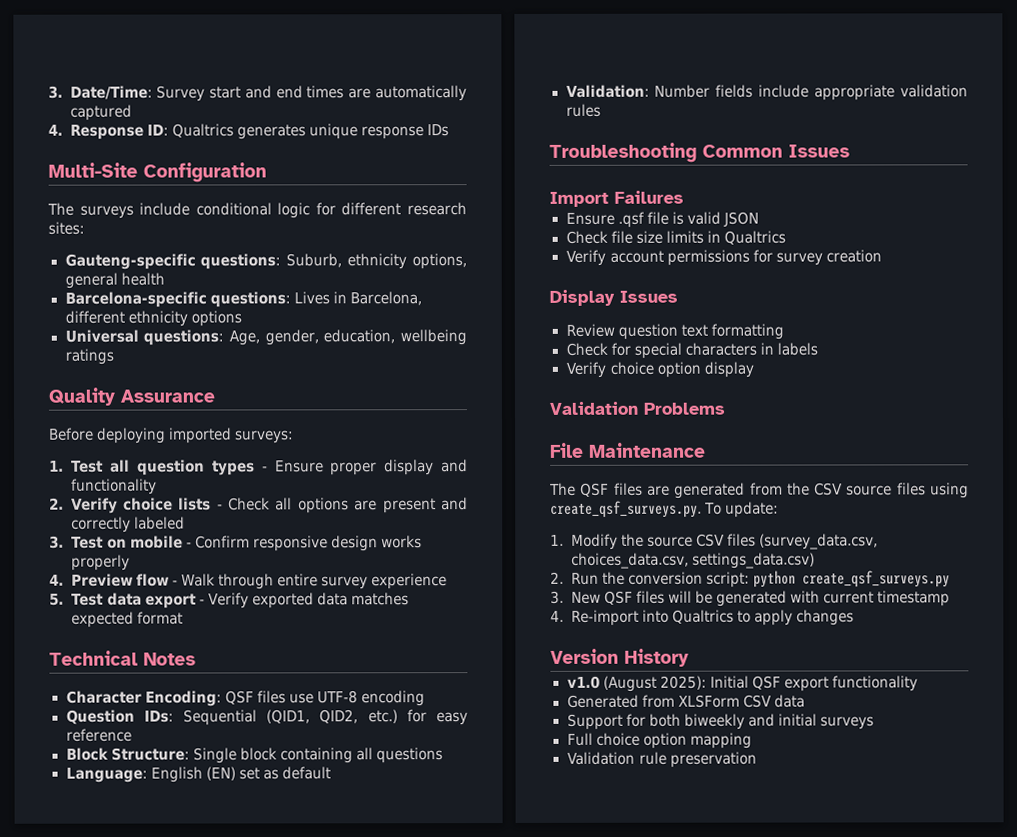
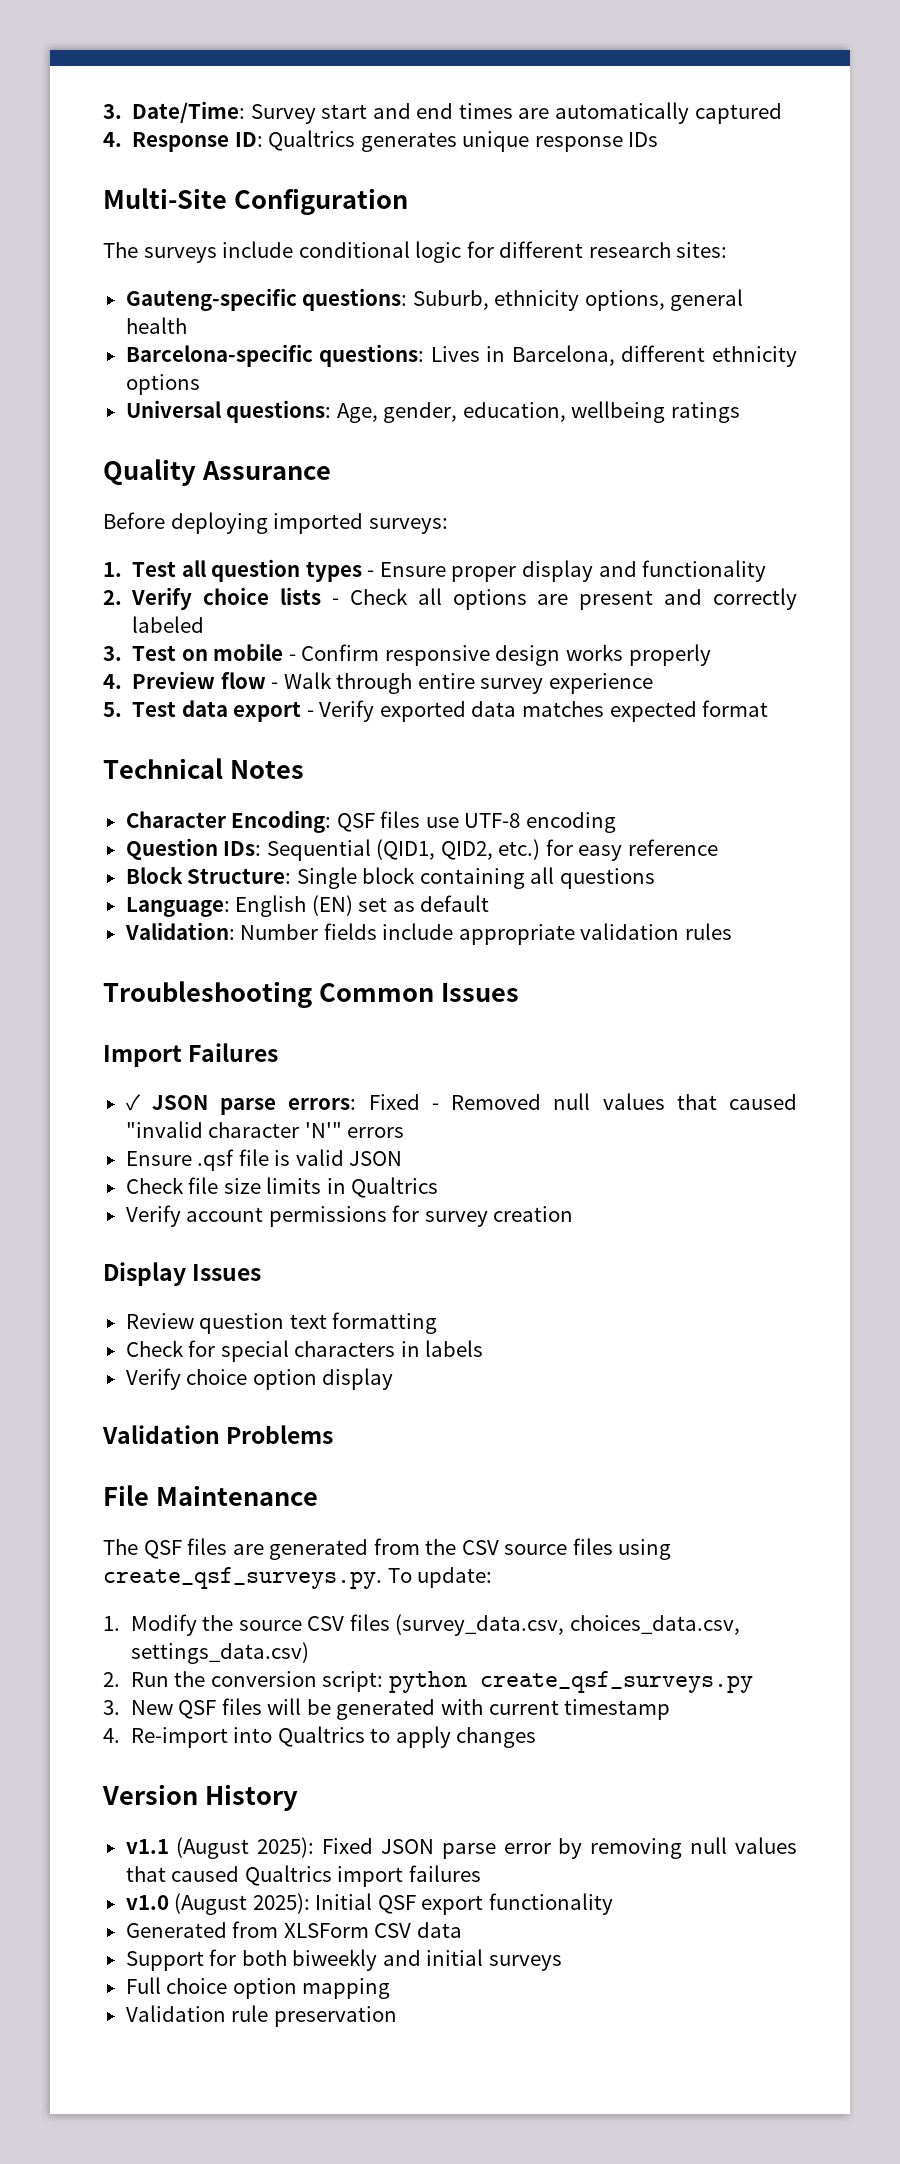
+ ✓ JSON parse errors: Fixed - Removed null values that caused "invalid character 'N'" errors
+ v1.1 (August 2025): Fixed JSON parse error by removing null values that caused Qualtrics import failures

